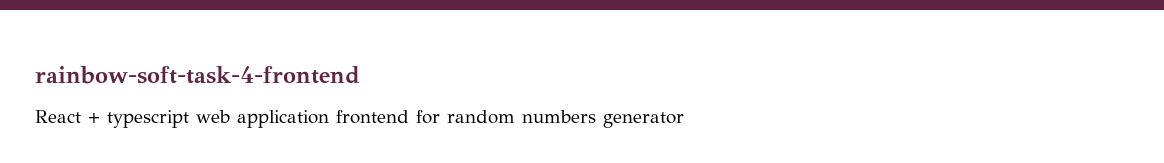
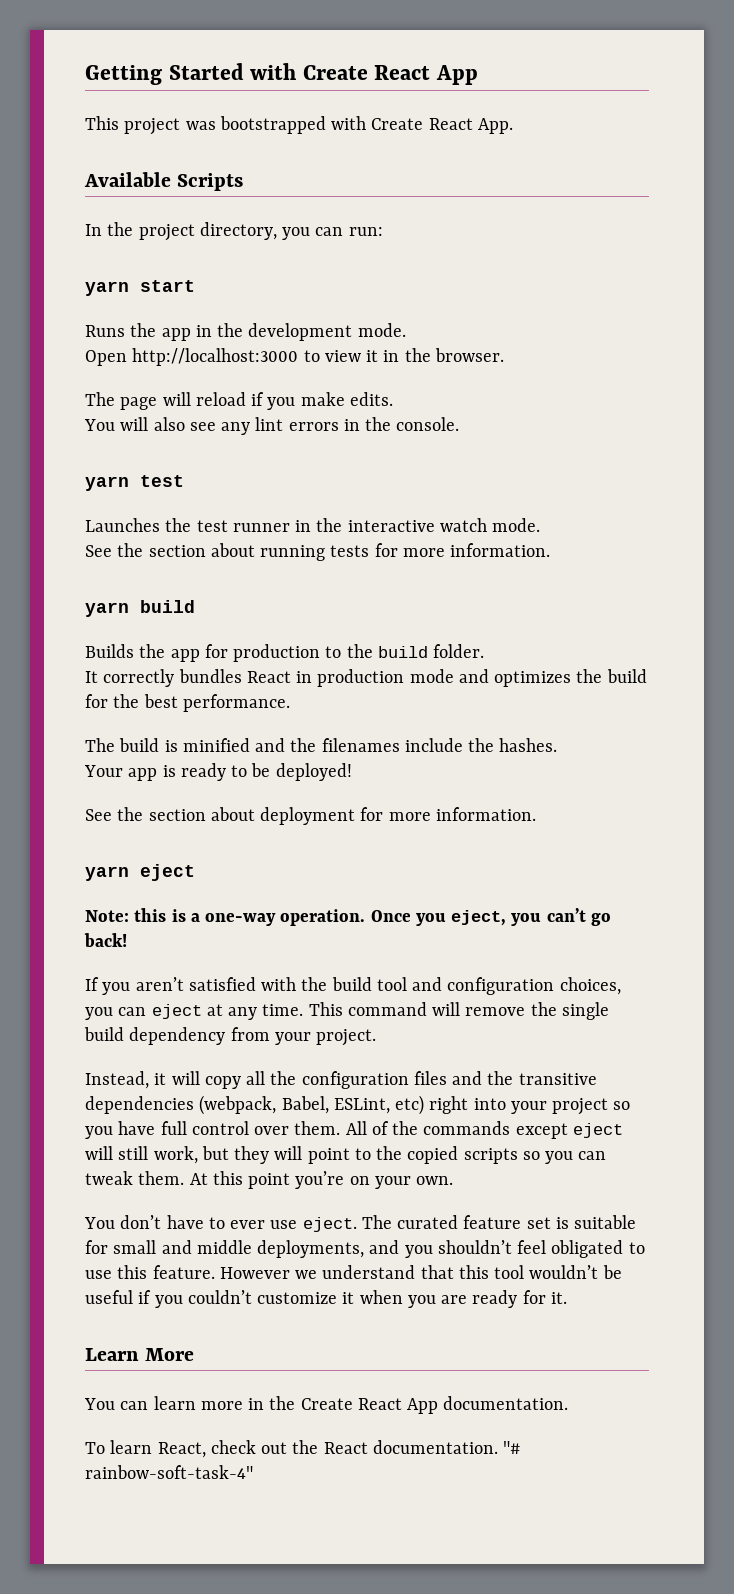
- rainbow-soft-task-4-frontend
- React + typescript web application frontend for random numbers generator
+ Getting Started with Create React App
+ This project was bootstrapped with Create React App.
+ Available Scripts
+ In the project directory, you can run:
+ yarn start
+ Runs the app in the development mode.
+ Open http://localhost:3000 to view it in the browser.
+ The page will reload if you make edits.
+ You will also see any lint errors in the console.
+ yarn test
+ Launches the test runner in the interactive watch mode.
+ See the section about running tests for more information.
+ yarn build
+ Builds the app for production to the build folder.
+ It correctly bundles React in production mode and optimizes the build for the best performance.
+ The build is minified and the filenames include the hashes.
+ Your app is ready to be deployed!
+ See the section about deployment for more information.
+ yarn eject
+ Note: this is a one-way operation. Once you eject, you can’t go back!
+ If you aren’t satisfied with the build tool and configuration choices, you can eject at any time. This command will remove the single build dependency from your project.
+ Instead, it will copy all the configuration files and the transitive dependencies (webpack, Babel, ESLint, etc) right into your project so you have full control over them. All of the commands except eject will still work, but they will point to the copied scripts so you can tweak them. At this point you’re on your own.
+ You don’t have to ever use eject. The curated feature set is suitable for small and middle deployments, and you shouldn’t feel obligated to use this feature. However we understand that this tool wouldn’t be useful if you couldn’t customize it when you are ready for it.
+ Learn More
+ You can learn more in the Create React App documentation.
+ To learn React, check out the React documentation. "# rainbow-soft-task-4"

